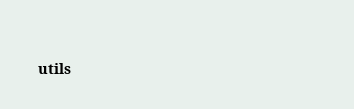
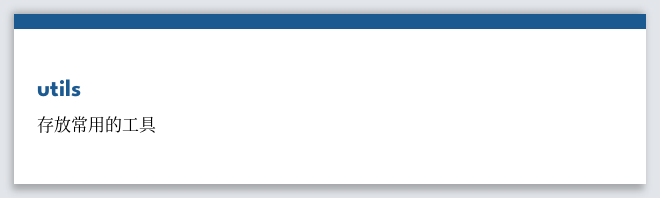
+ 存放常用的工具

